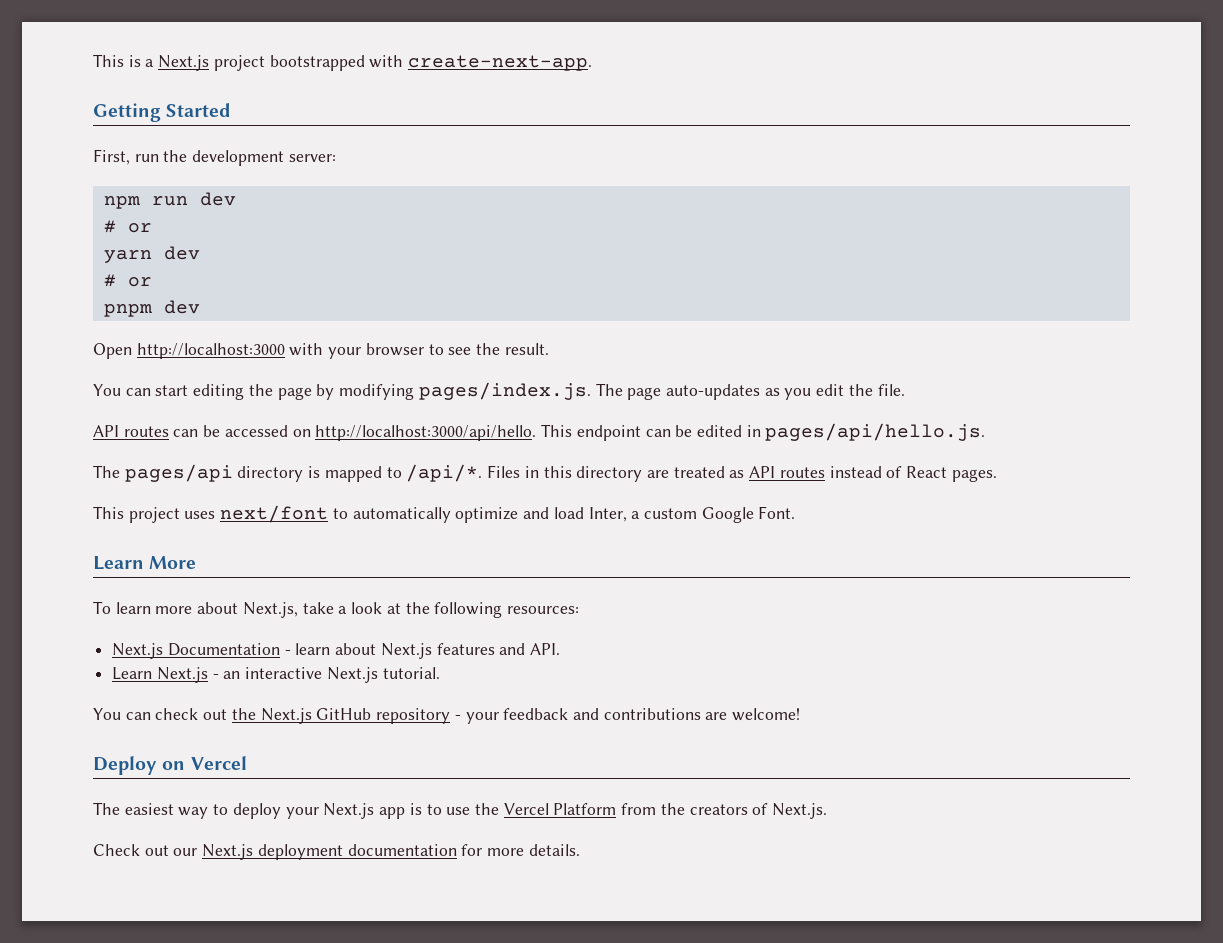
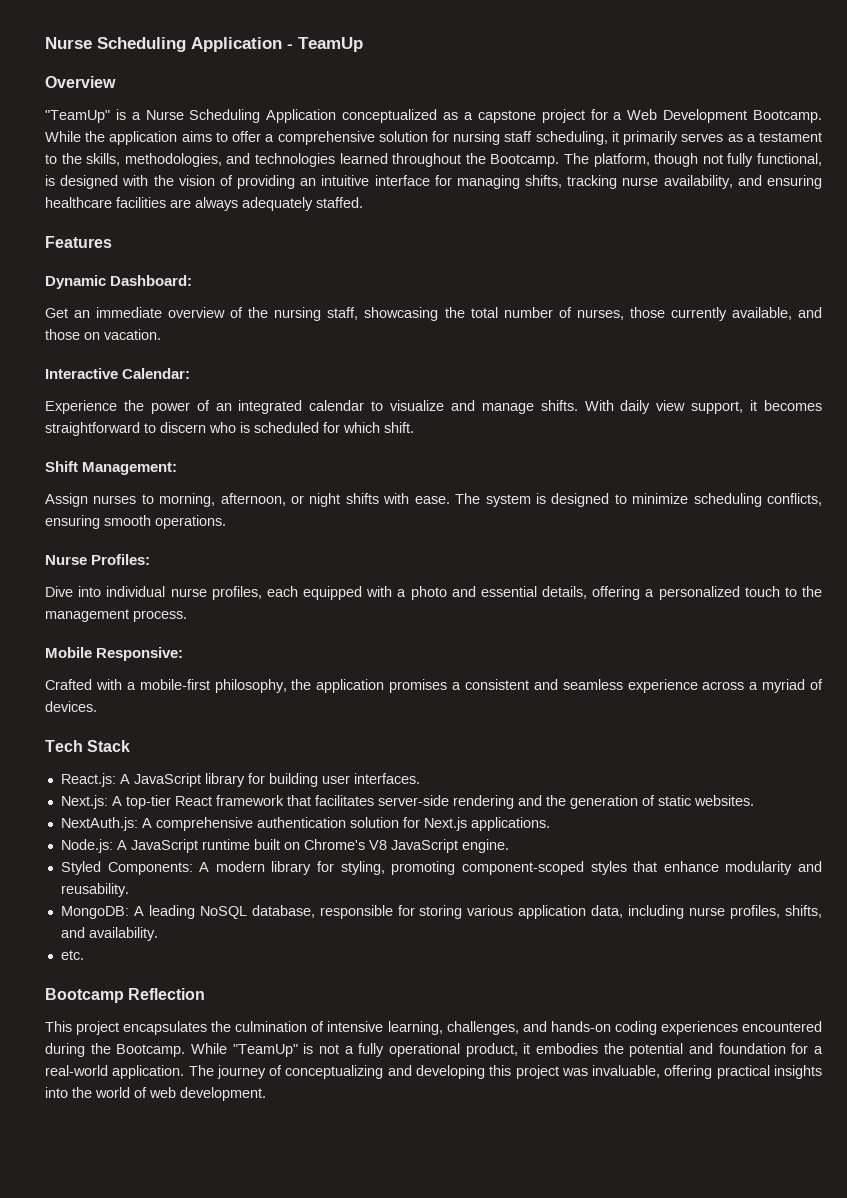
- This is a Next.js project bootstrapped with create-next-app.
- Getting Started
- First, run the development server:
- npm run dev
- # or
- yarn dev
- # or
- pnpm dev
- Open http://localhost:3000 with your browser to see the result.
- You can start editing the page by modifying pages/index.js. The page auto-updates as you edit the file.
- API routes can be accessed on http://localhost:3000/api/hello. This endpoint can be edited in pages/api/hello.js.
- The pages/api directory is mapped to /api/*. Files in this directory are treated as API routes instead of React pages.
- This project uses next/font to automatically optimize and load Inter, a custom Google Font.
- Learn More
- To learn more about Next.js, take a look at the following resources:
- Next.js Documentation - learn about Next.js features and API.
- Learn Next.js - an interactive Next.js tutorial.
- You can check out the Next.js GitHub repository - your feedback and contributions are welcome!
- Deploy on Vercel
- The easiest way to deploy your Next.js app is to use the Vercel Platform from the creators of Next.js.
- Check out our Next.js deployment documentation for more details.
+ Nurse Scheduling Application - TeamUp
+ Overview
+ "TeamUp" is a Nurse Scheduling Application conceptualized as a capstone project for a Web Development Bootcamp. While the application aims to offer a comprehensive solution for nursing staff scheduling, it primarily serves as a testament to the skills, methodologies, and technologies learned throughout the Bootcamp. The platform, though not fully functional, is designed with the vision of providing an intuitive interface for managing shifts, tracking nurse availability, and ensuring healthcare facilities are always adequately staffed.
+ Features
+ Dynamic Dashboard:
+ Get an immediate overview of the nursing staff, showcasing the total number of nurses, those currently available, and those on vacation.
+ Interactive Calendar:
+ Experience the power of an integrated calendar to visualize and manage shifts. With daily view support, it becomes straightforward to discern who is scheduled for which shift.
+ Shift Management:
+ Assign nurses to morning, afternoon, or night shifts with ease. The system is designed to minimize scheduling conflicts, ensuring smooth operations.
+ Nurse Profiles:
+ Dive into individual nurse profiles, each equipped with a photo and essential details, offering a personalized touch to the management process.
+ Mobile Responsive:
+ Crafted with a mobile-first philosophy, the application promises a consistent and seamless experience across a myriad of devices.
+ Tech Stack
+ React.js: A JavaScript library for building user interfaces.
+ Next.js: A top-tier React framework that facilitates server-side rendering and the generation of static websites.
+ NextAuth.js: A comprehensive authentication solution for Next.js applications.
+ Node.js: A JavaScript runtime built on Chrome's V8 JavaScript engine.
+ Styled Components: A modern library for styling, promoting component-scoped styles that enhance modularity and reusability.
+ MongoDB: A leading NoSQL database, responsible for storing various application data, including nurse profiles, shifts, and availability.
+ etc.
+ Bootcamp Reflection
+ This project encapsulates the culmination of intensive learning, challenges, and hands-on coding experiences encountered during the Bootcamp. While "TeamUp" is not a fully operational product, it embodies the potential and foundation for a real-world application. The journey of conceptualizing and developing this project was invaluable, offering practical insights into the world of web development.

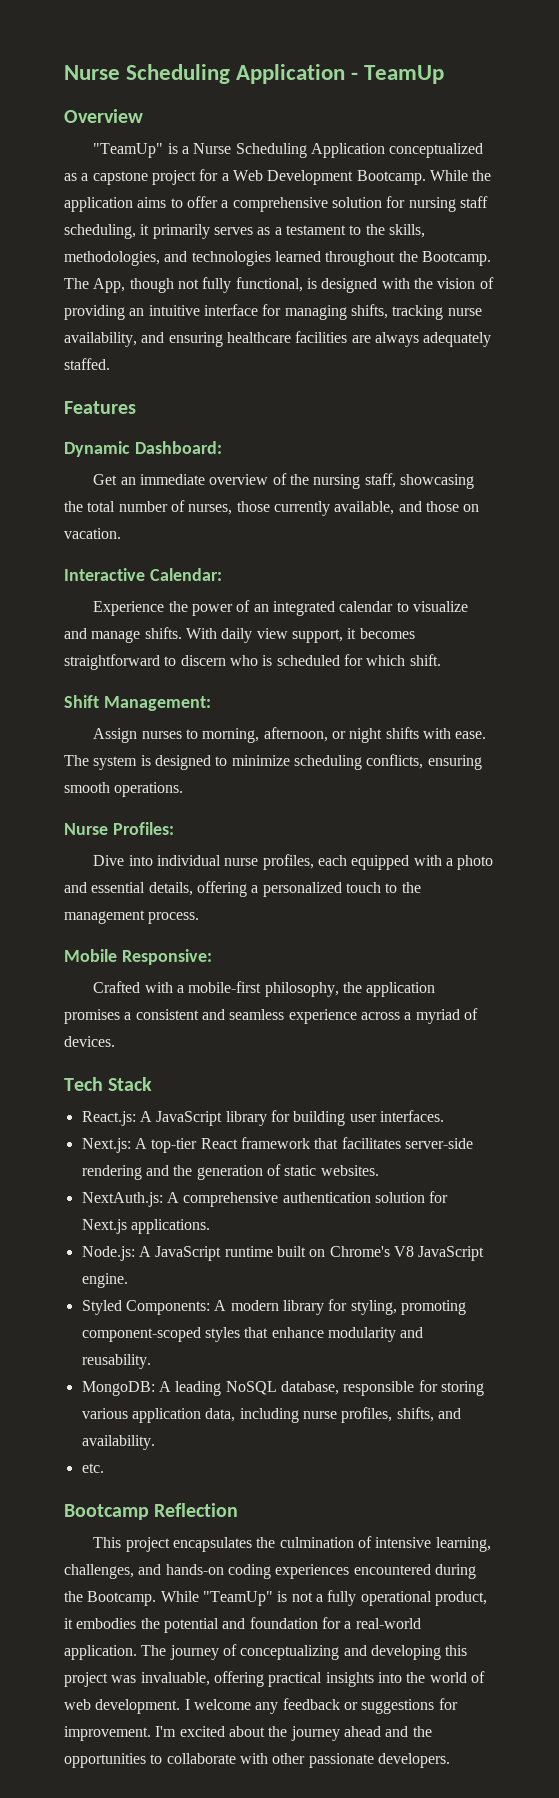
- The platform, though not fully functional, is designed with the vision of providing an intuitive interface for managing shifts, tracking nurse availability, and ensuring healthcare facilities are always adequately staffed.
+ The App, though not fully functional, is designed with the vision of providing an intuitive interface for managing shifts, tracking nurse availability, and ensuring healthcare facilities are always adequately staffed.
+ I welcome any feedback or suggestions for improvement. I'm excited about the journey ahead and the opportunities to collaborate with other passionate developers.

